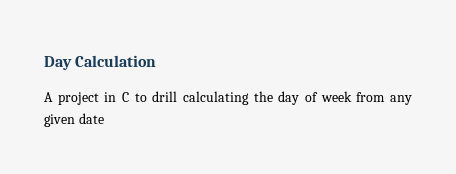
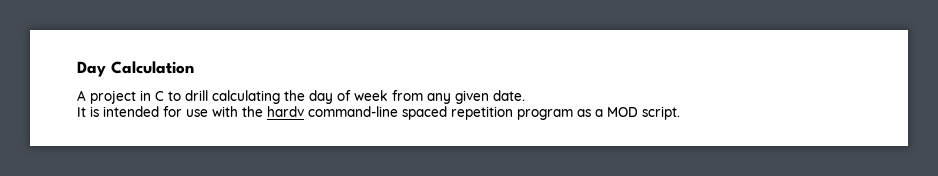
- A project in C to drill calculating the day of week from any given date
+ A project in C to drill calculating the day of week from any given date.
+ It is intended for use with the hardv command-line spaced repetition program as a MOD script.

